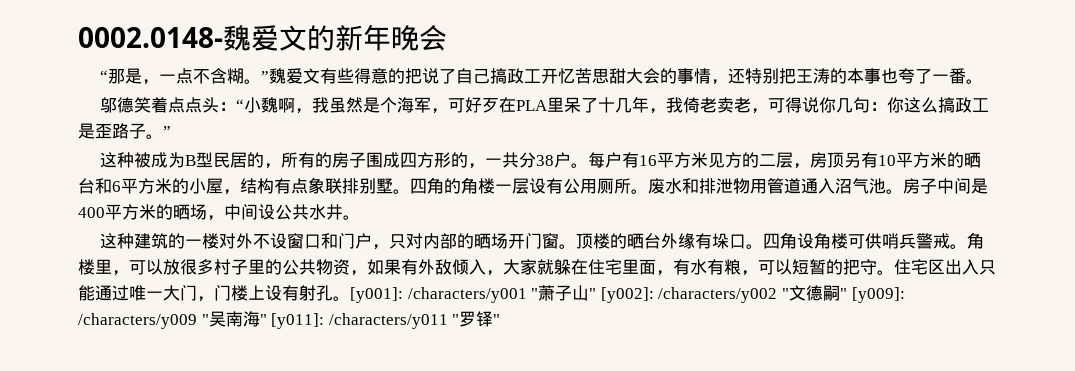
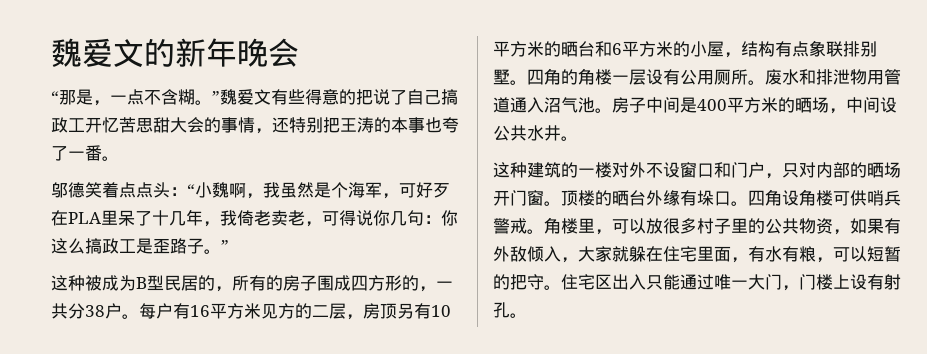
- 0002.0148-魏爱文的新年晚会
+ 魏爱文的新年晚会
- [y001]: /characters/y001 "萧子山" [y002]: /characters/y002 "文德嗣" [y009]: /characters/y009 "吴南海" [y011]: /characters/y011 "罗铎"

